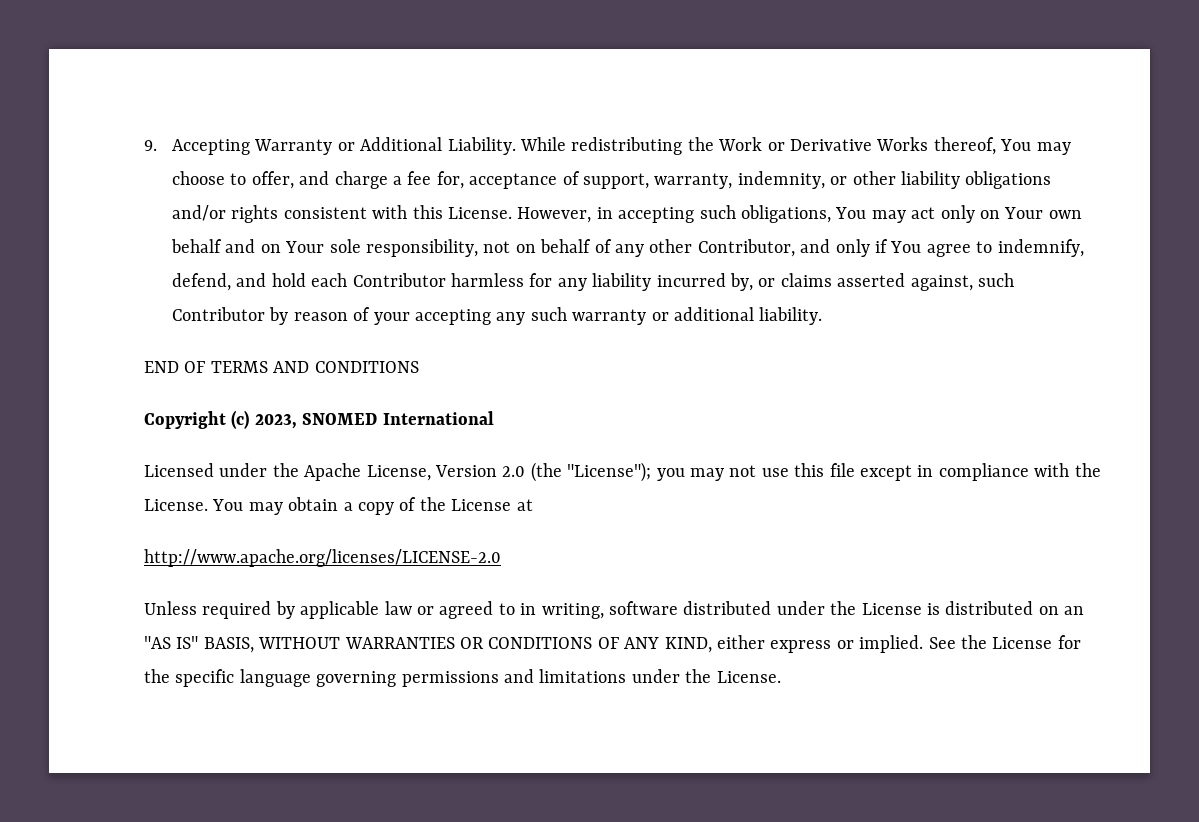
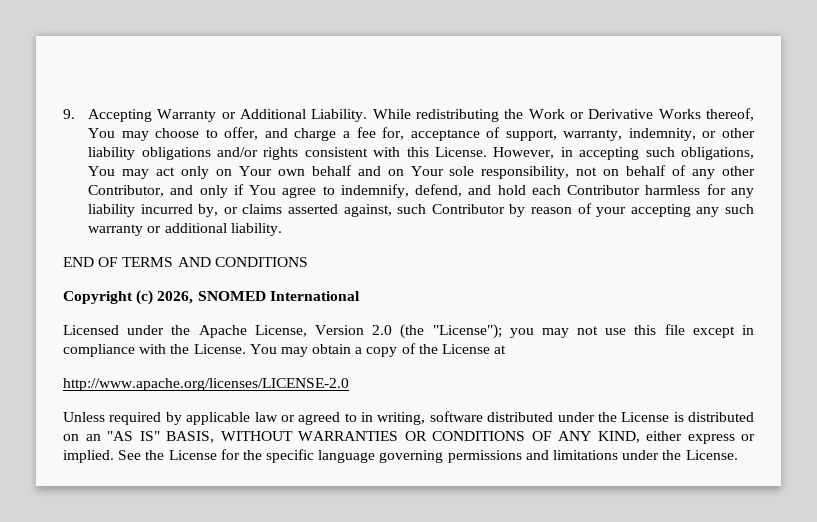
- Copyright (c) 2023, SNOMED International
+ Copyright (c) 2026, SNOMED International

